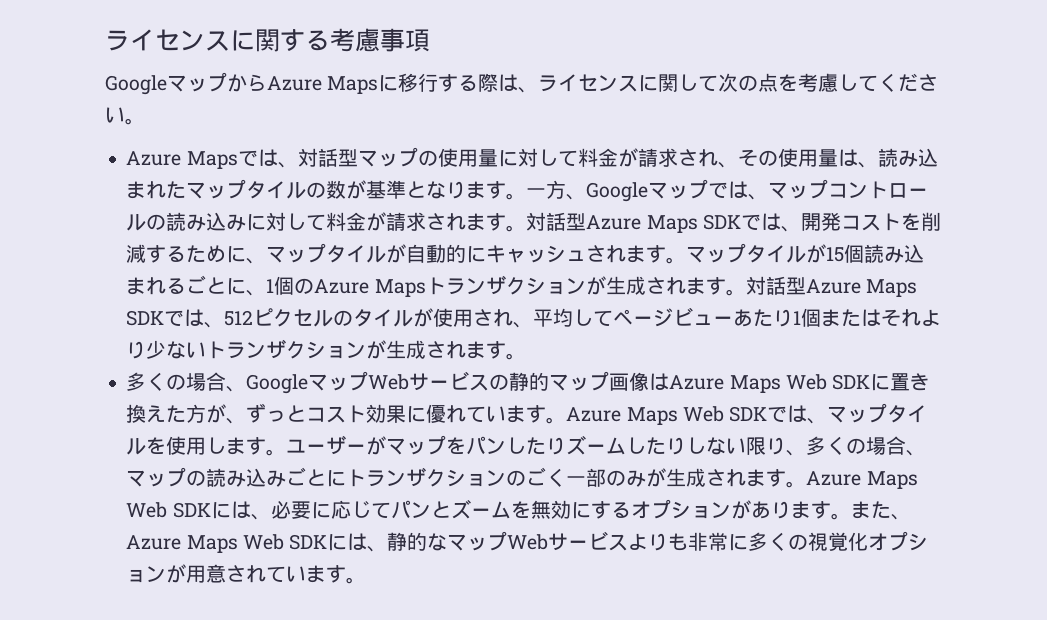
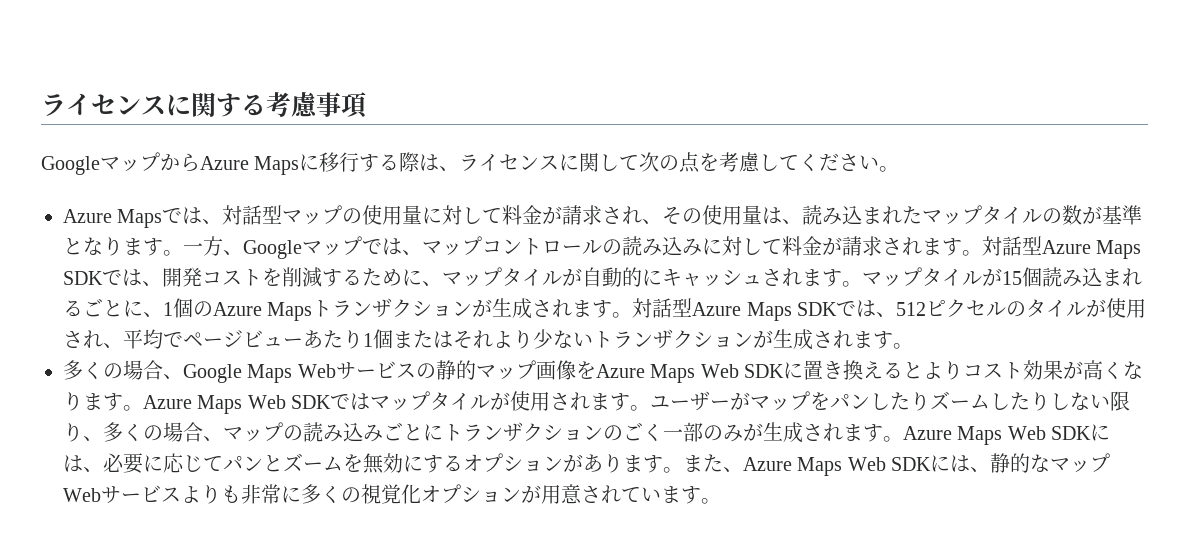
- 対話型Azure Maps SDKでは、512ピクセルのタイルが使用され、平均してページビューあたり1個またはそれより少ないトランザクションが生成されます。
+ 対話型Azure Maps SDKでは、512ピクセルのタイルが使用され、平均でページビューあたり1個またはそれより少ないトランザクションが生成されます。
- 多くの場合、GoogleマップWebサービスの静的マップ画像はAzure Maps Web SDKに置き換えた方が、ずっとコスト効果に優れています。
+ 多くの場合、Google Maps Webサービスの静的マップ画像をAzure Maps Web SDKに置き換えるとよりコスト効果が高くなります。
- Azure Maps Web SDKでは、マップタイルを使用します。
+ Azure Maps Web SDKではマップタイルが使用されます。

